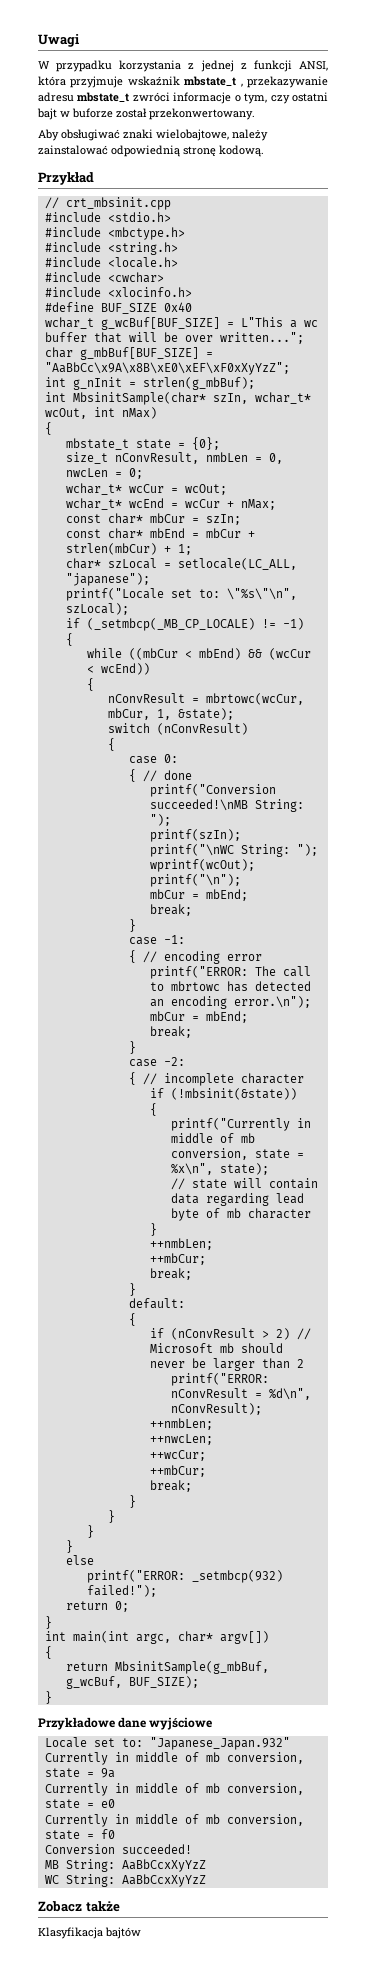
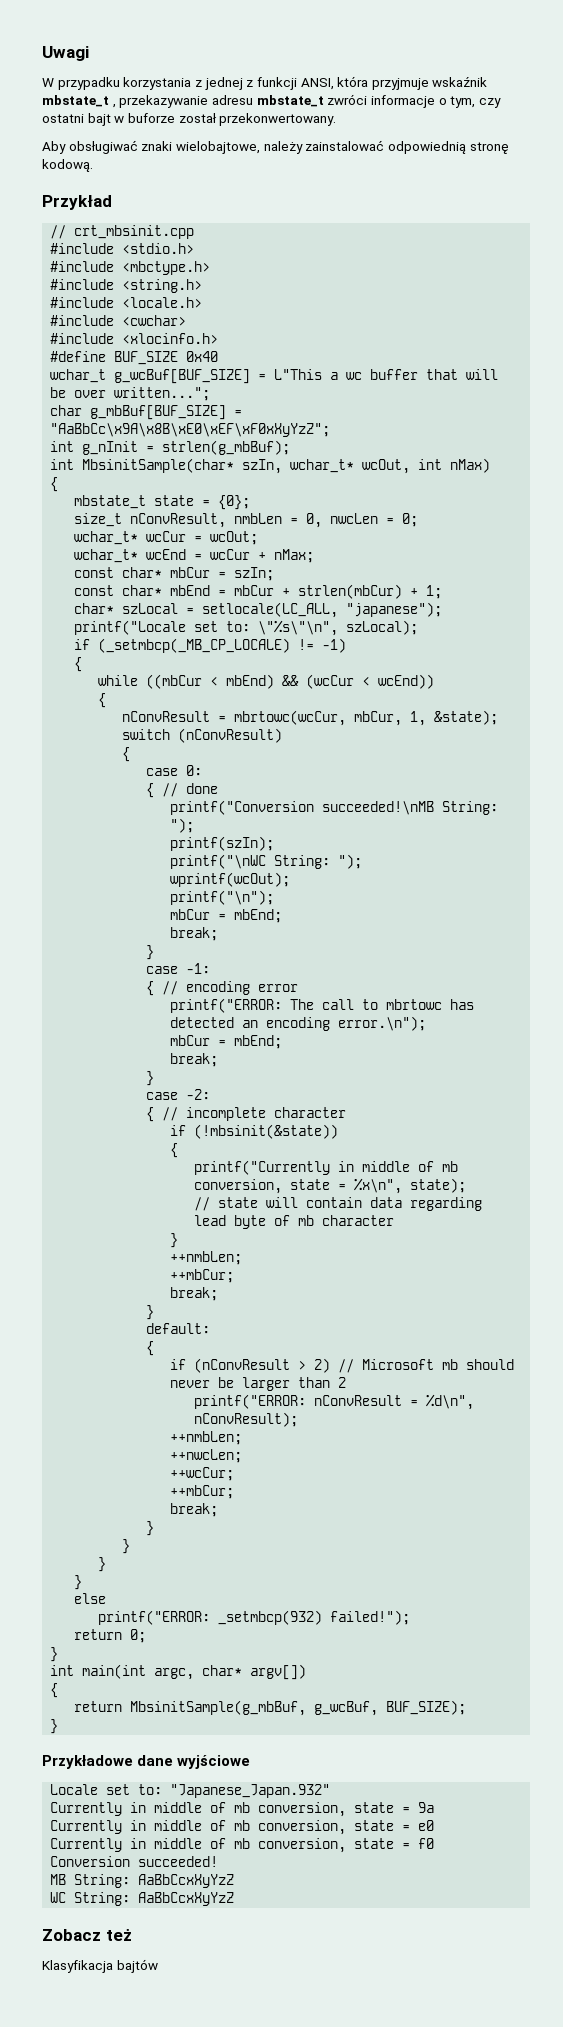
- Zobacz także
+ Zobacz też

